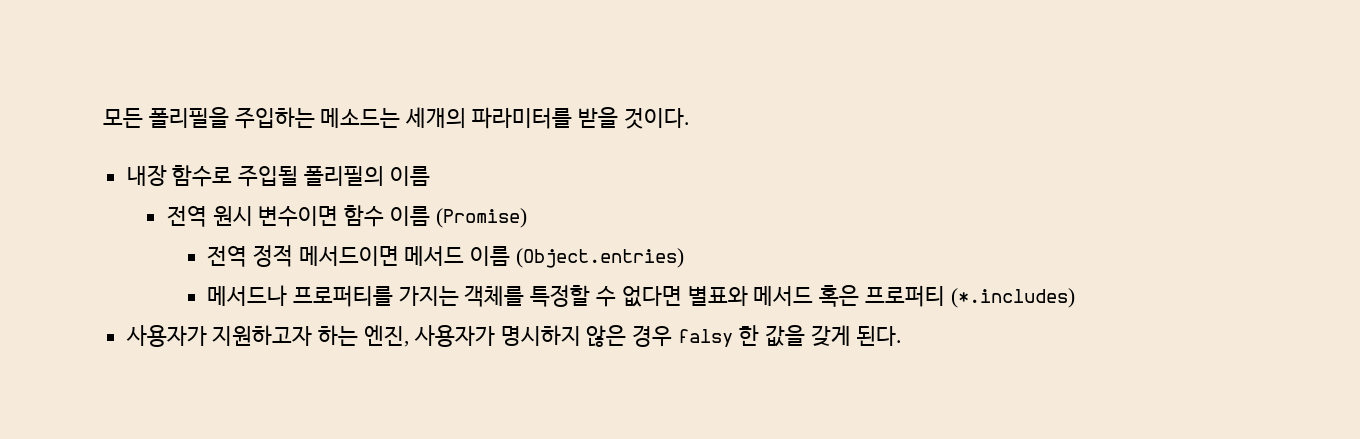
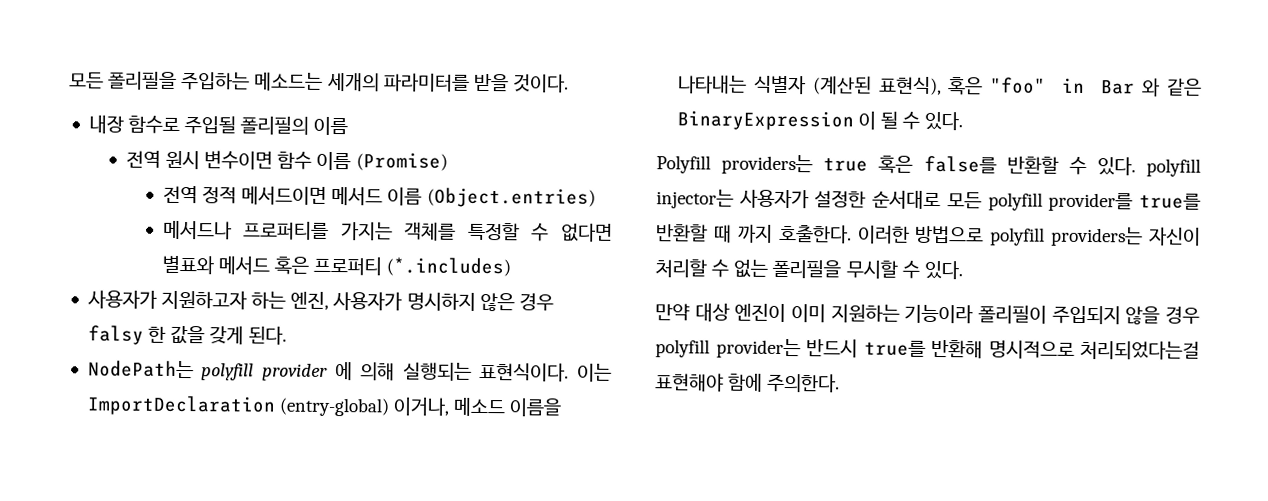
+ NodePath는 polyfill provider 에 의해 실행되는 표현식이다. 이는 ImportDeclaration (entry-global) 이거나, 메소드 이름을 나타내는 식별자 (계산된 표현식), 혹은 "foo" in Bar 와 같은 BinaryExpression 이 될 수 있다.
+ Polyfill providers는 true 혹은 false를 반환할 수 있다. polyfill injector는 사용자가 설정한 순서대로 모든 polyfill provider를 true를 반환할 때 까지 호출한다. 이러한 방법으로 polyfill providers는 자신이 처리할 수 없는 폴리필을 무시할 수 있다.
+ 만약 대상 엔진이 이미 지원하는 기능이라 폴리필이 주입되지 않을 경우 polyfill provider는 반드시 true를 반환해 명시적으로 처리되었다는걸 표현해야 함에 주의한다.

